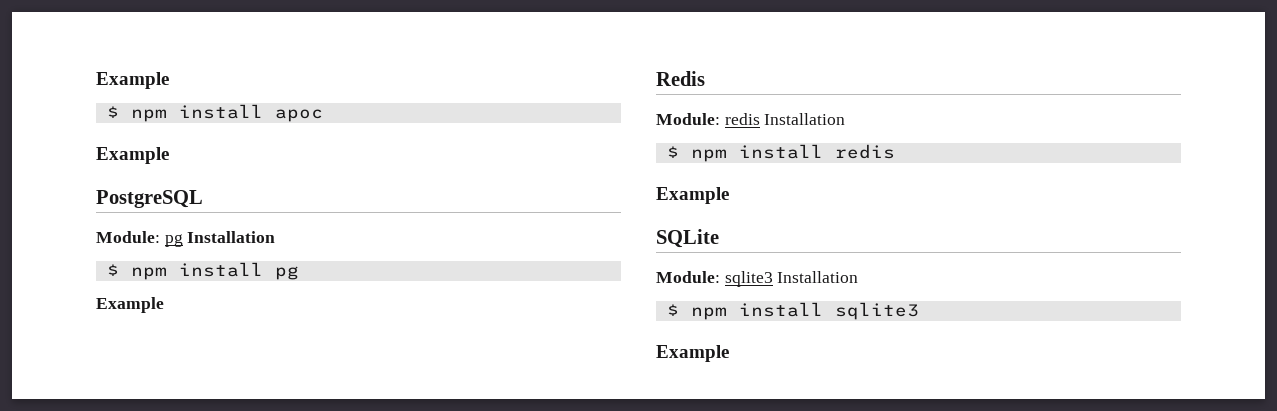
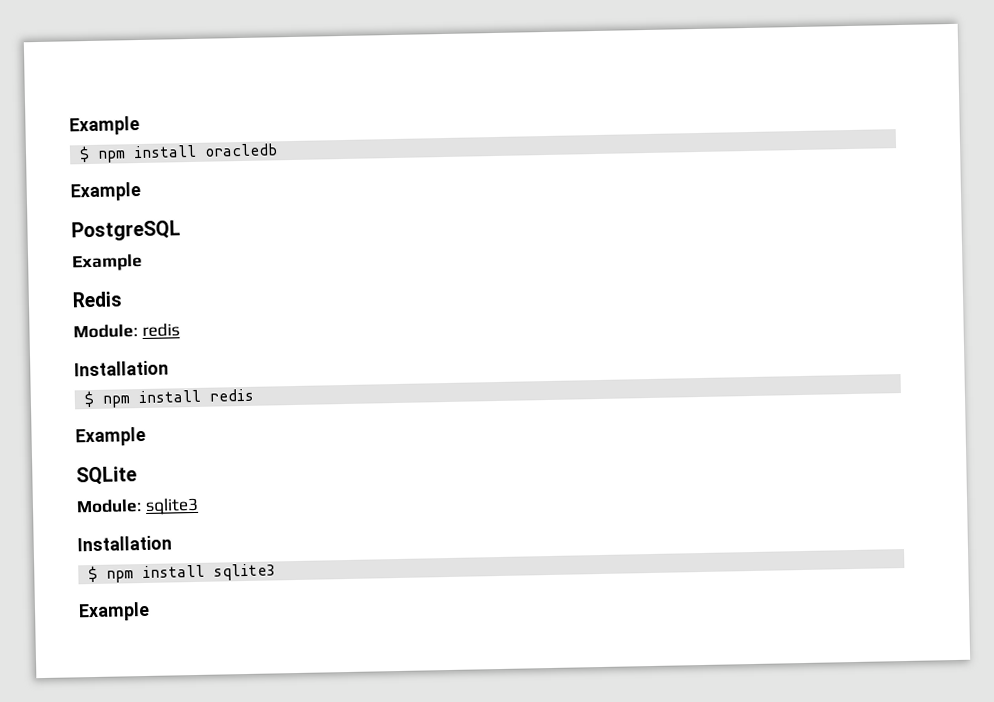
- $ npm install apoc
+ $ npm install oracledb
- Module: pg Installation
- $ npm install pg
- Module: redis Installation
+ Module: redis
+ Installation
- Module: sqlite3 Installation
+ Module: sqlite3
+ Installation

